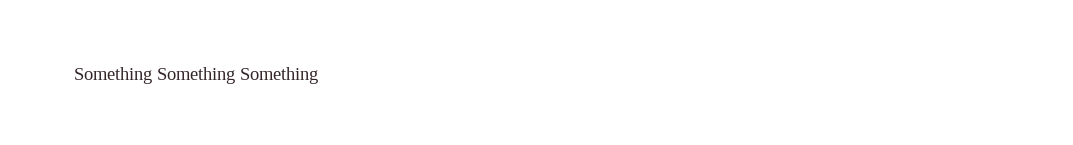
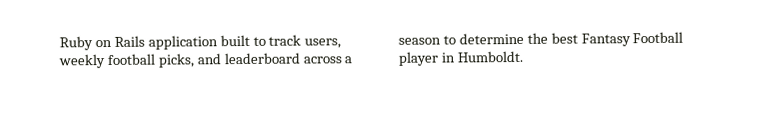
- Something Something Something
+ Ruby on Rails application built to track users, weekly football picks, and leaderboard across a season to determine the best Fantasy Football player in Humboldt.

